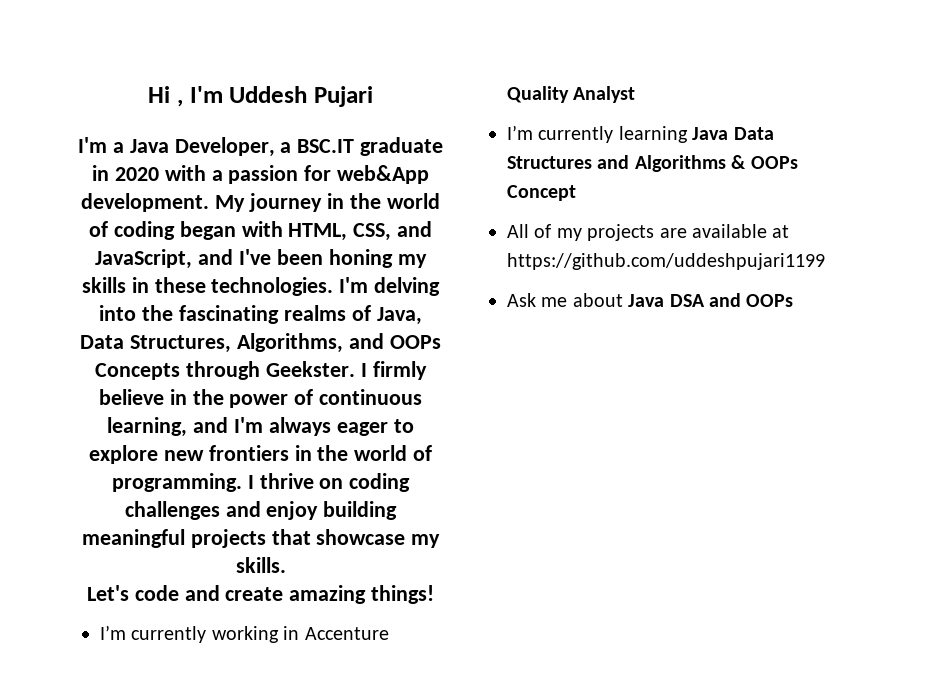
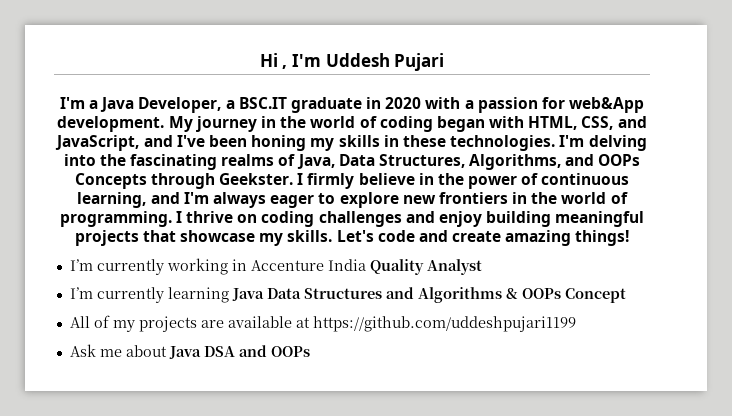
- I thrive on coding challenges and enjoy building meaningful projects that showcase my skills.
- Let's code and create amazing things!
+ I thrive on coding challenges and enjoy building meaningful projects that showcase my skills. Let's code and create amazing things!
- I’m currently working in Accenture Quality Analyst
+ I’m currently working in Accenture India Quality Analyst

